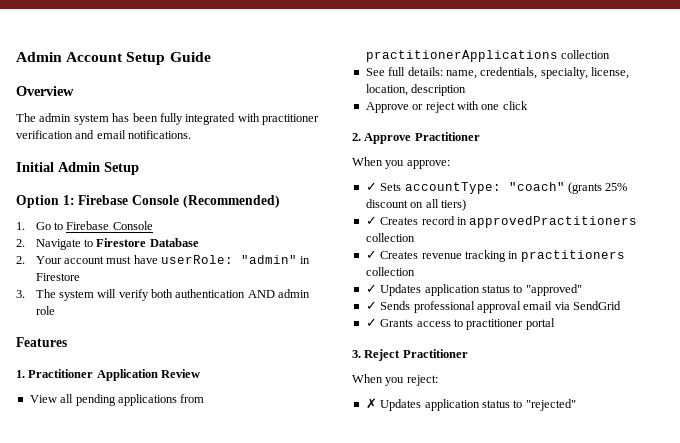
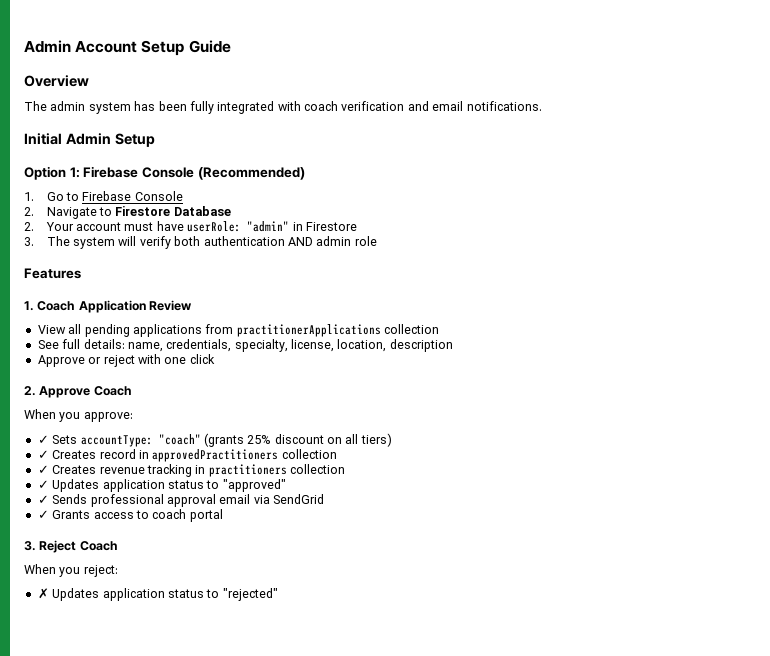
- The admin system has been fully integrated with practitioner verification and email notifications.
+ The admin system has been fully integrated with coach verification and email notifications.
- 1. Practitioner Application Review
+ 1. Coach Application Review
- 2. Approve Practitioner
+ 2. Approve Coach
- ✓ Grants access to practitioner portal
+ ✓ Grants access to coach portal
- 3. Reject Practitioner
+ 3. Reject Coach

